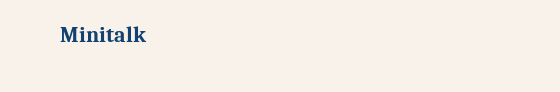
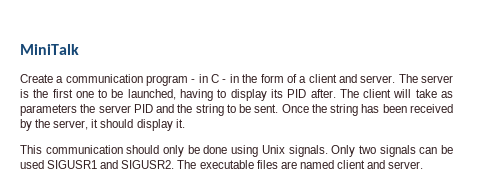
- Minitalk
+ MiniTalk
+ Create a communication program - in C - in the form of a client and server. The server is the first one to be launched, having to display its PID after. The client will take as parameters the server PID and the string to be sent. Once the string has been received by the server, it should display it.
+ This communication should only be done using Unix signals. Only two signals can be used SIGUSR1 and SIGUSR2. The executable files are named client and server.

